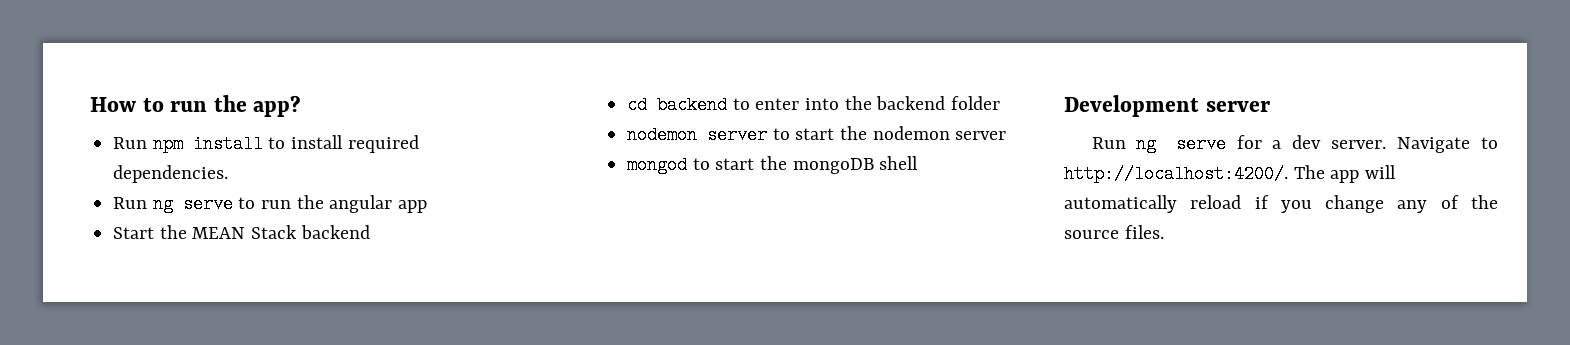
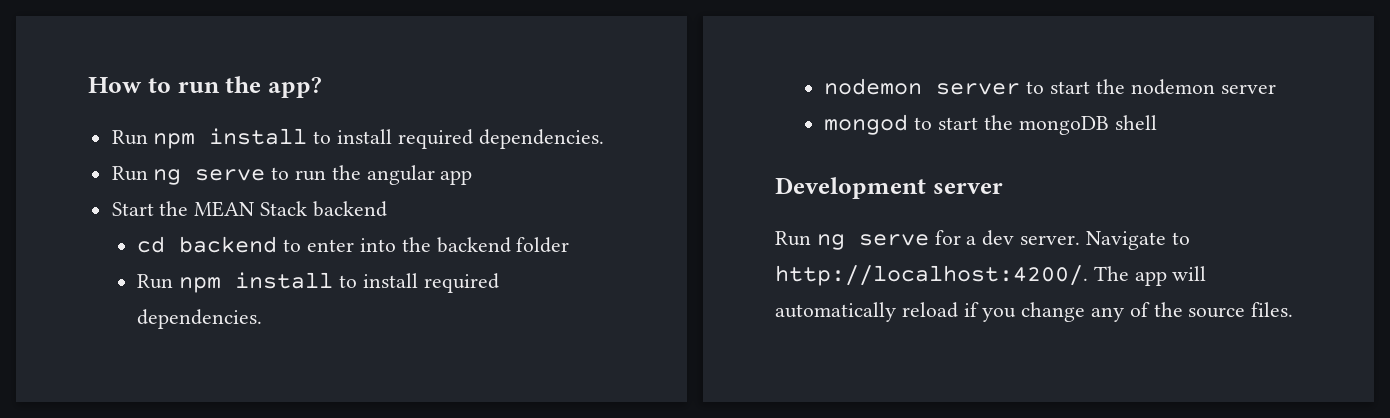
  cd backend to enter into the backend folder
+ Run npm install to install required dependencies.

